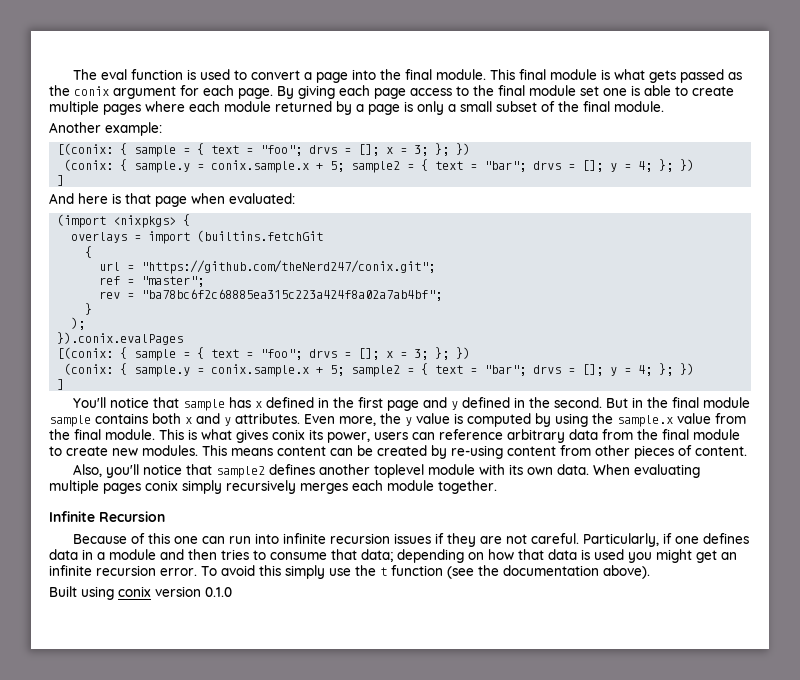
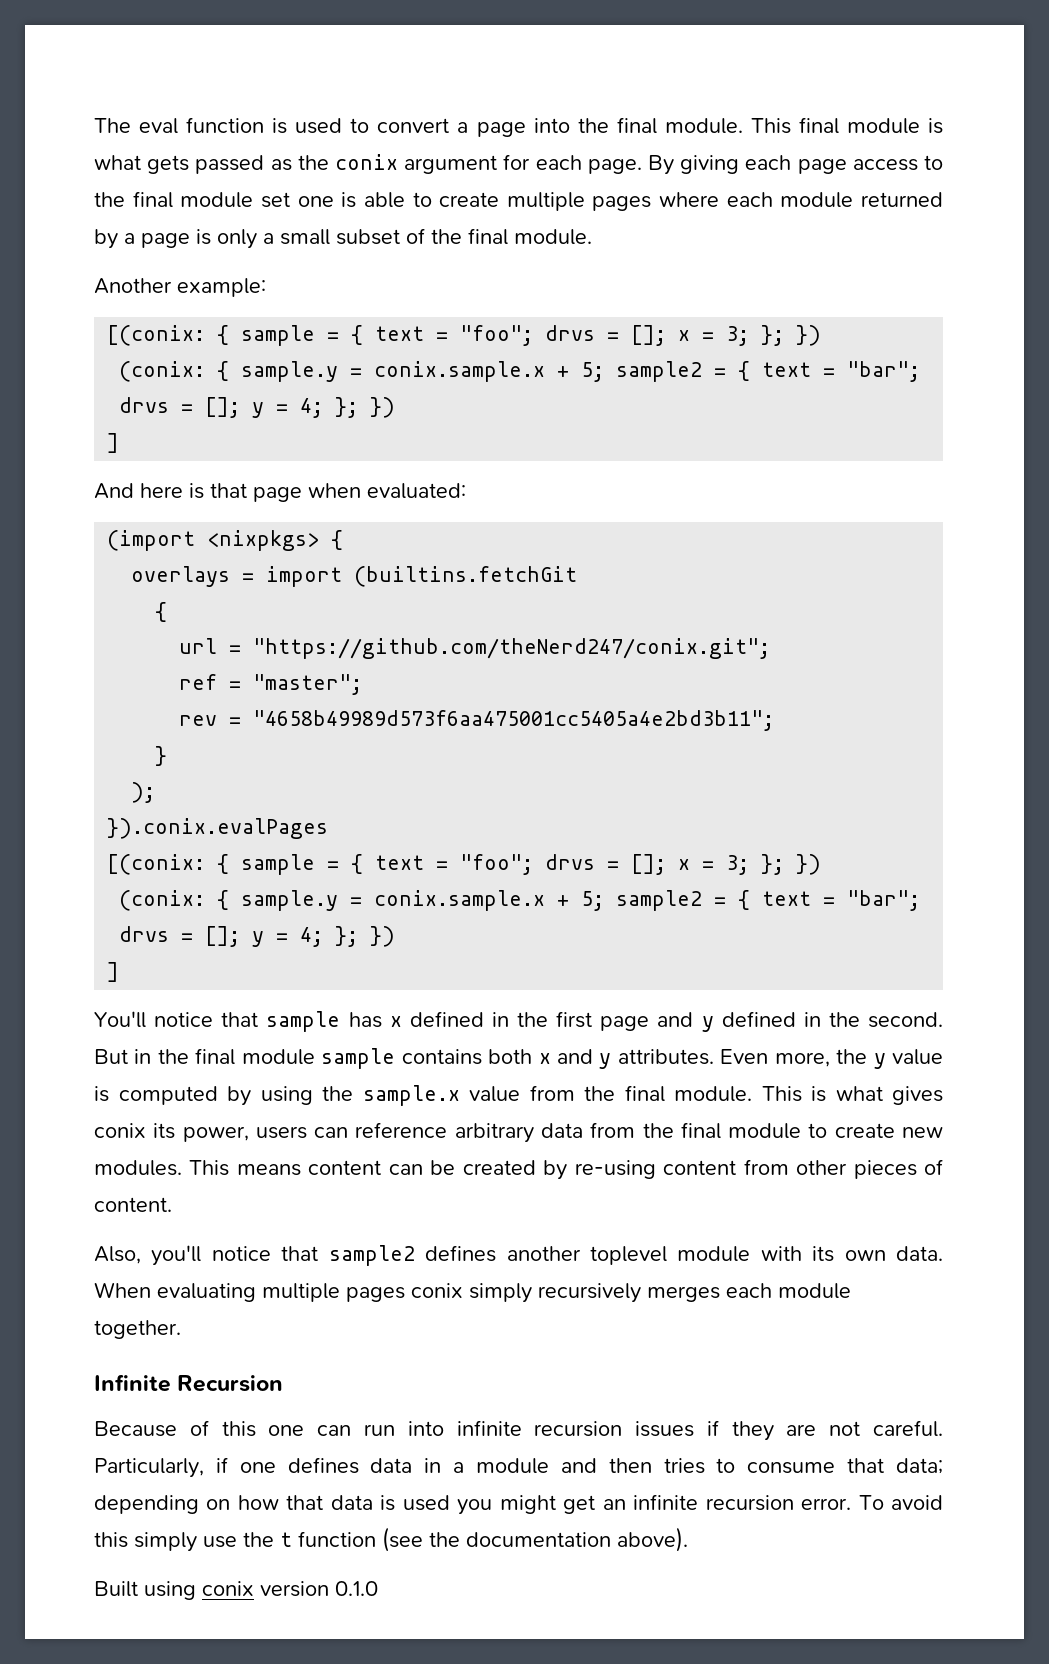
- rev = "ba78bc6f2c68885ea315c223a424f8a02a7ab4bf";
+ rev = "4658b49989d573f6aa475001cc5405a4e2bd3b11";

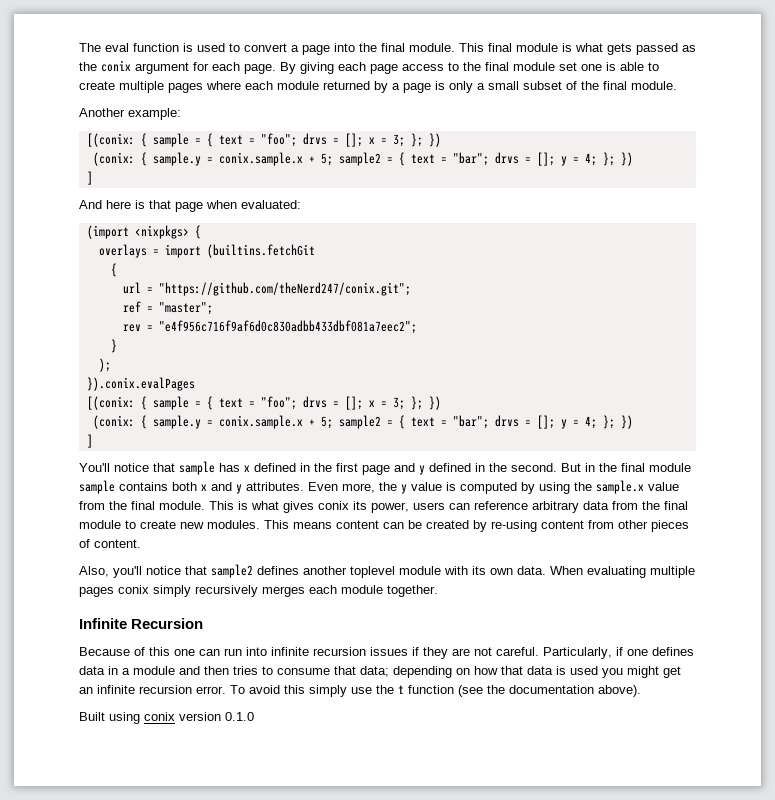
- rev = "4658b49989d573f6aa475001cc5405a4e2bd3b11";
+ rev = "e4f956c716f9af6d0c830adbb433dbf081a7eec2";

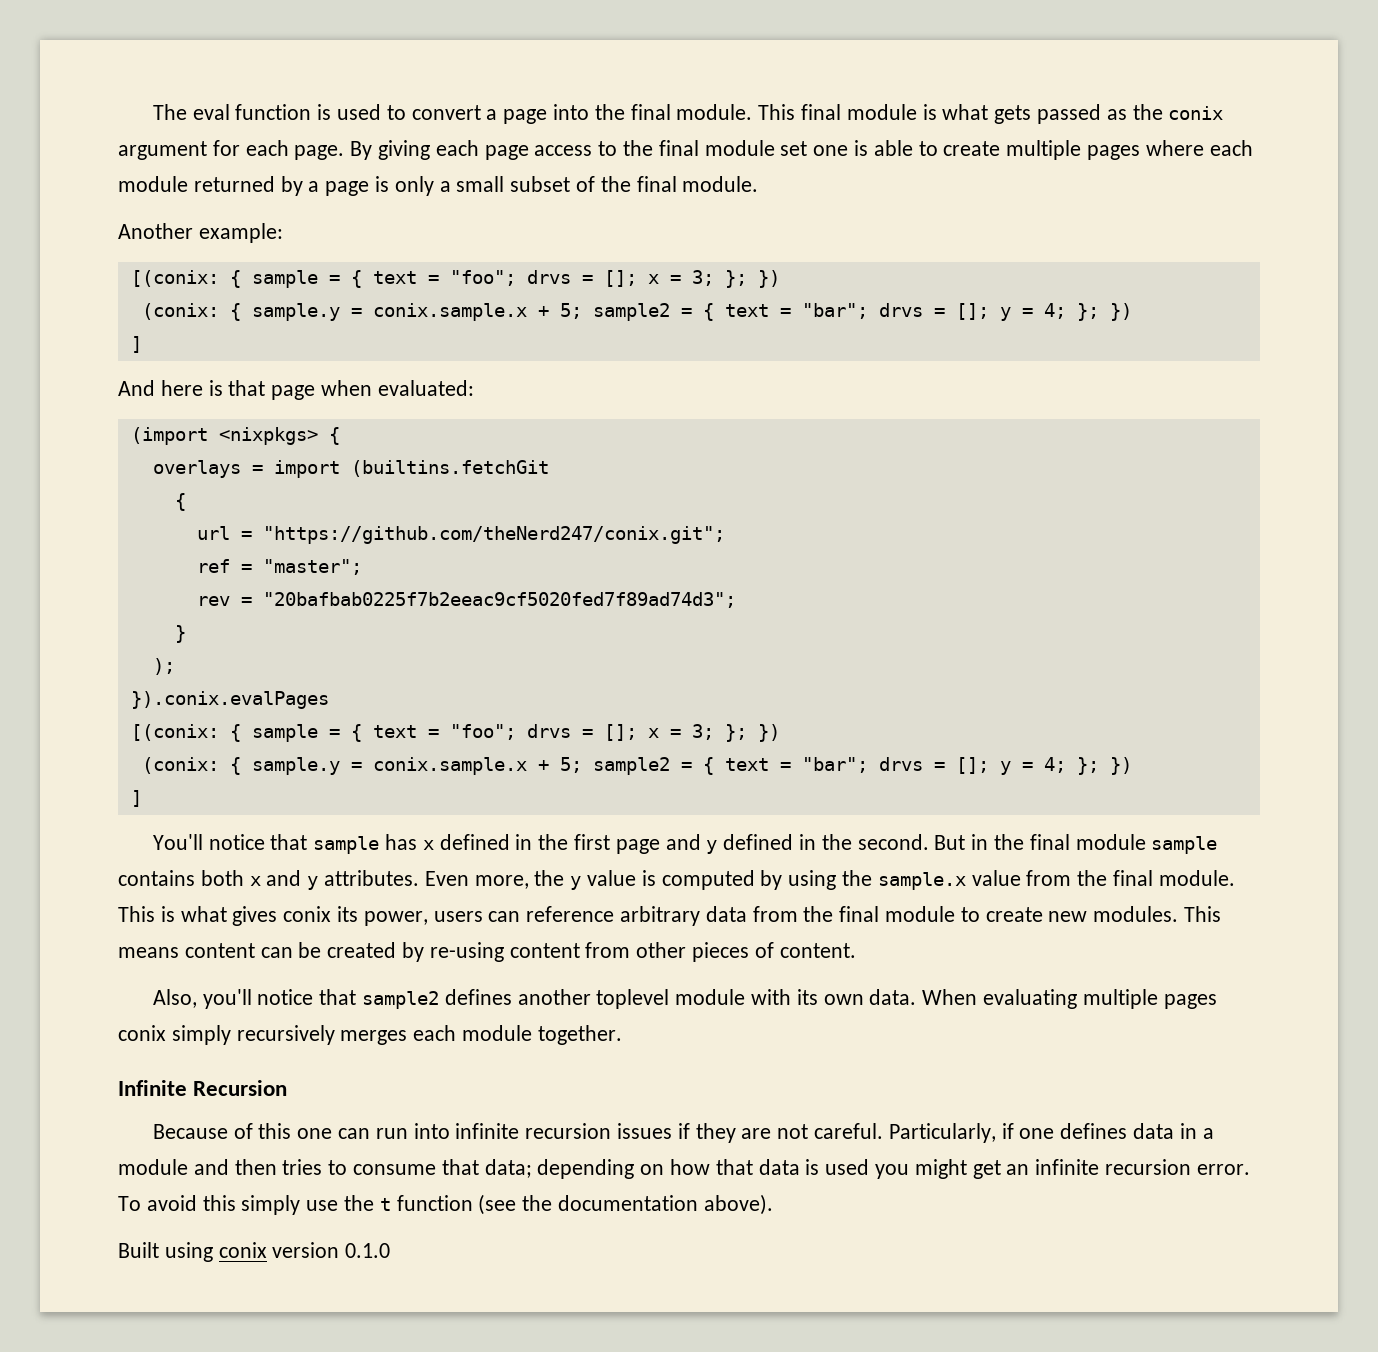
- rev = "e4f956c716f9af6d0c830adbb433dbf081a7eec2";
+ rev = "20bafbab0225f7b2eeac9cf5020fed7f89ad74d3";

